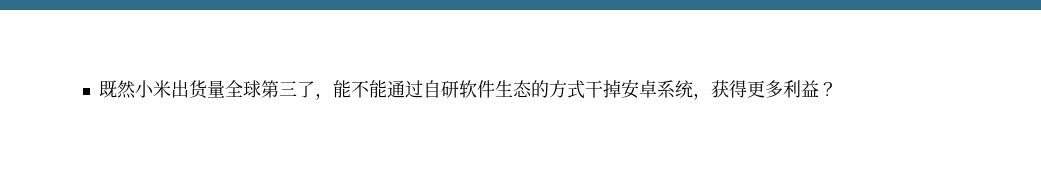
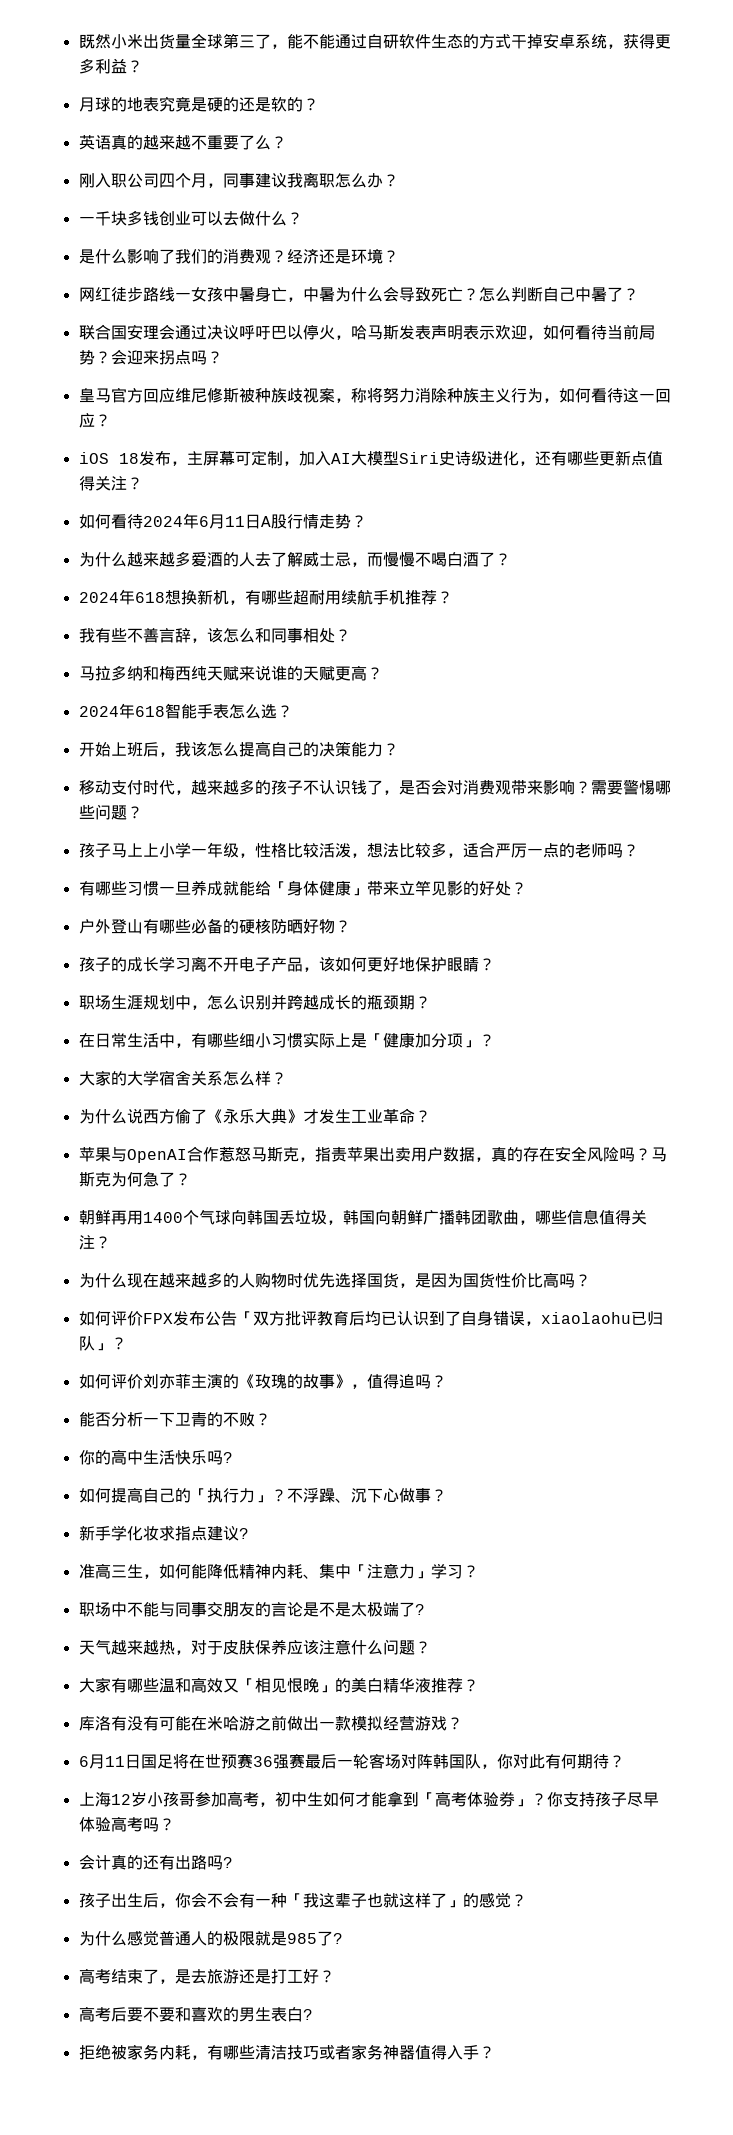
+ 月球的地表究竟是硬的还是软的？
+ 英语真的越来越不重要了么？
+ 刚入职公司四个月，同事建议我离职怎么办？
+ 一千块多钱创业可以去做什么？
+ 是什么影响了我们的消费观？经济还是环境？
+ 网红徒步路线一女孩中暑身亡，中暑为什么会导致死亡？怎么判断自己中暑了？
+ 联合国安理会通过决议呼吁巴以停火，哈马斯发表声明表示欢迎，如何看待当前局势？会迎来拐点吗？
+ 皇马官方回应维尼修斯被种族歧视案，称将努力消除种族主义行为，如何看待这一回应？
+ iOS 18发布，主屏幕可定制，加入AI大模型Siri史诗级进化，还有哪些更新点值得关注？
+ 如何看待2024年6月11日A股行情走势？
+ 为什么越来越多爱酒的人去了解威士忌，而慢慢不喝白酒了？
+ 2024年618想换新机，有哪些超耐用续航手机推荐？
+ 我有些不善言辞，该怎么和同事相处？
+ 马拉多纳和梅西纯天赋来说谁的天赋更高？
+ 2024年618智能手表怎么选？
+ 开始上班后，我该怎么提高自己的决策能力？
+ 移动支付时代，越来越多的孩子不认识钱了，是否会对消费观带来影响？需要警惕哪些问题？
+ 孩子马上上小学一年级，性格比较活泼，想法比较多，适合严厉一点的老师吗？
+ 有哪些习惯一旦养成就能给「身体健康」带来立竿见影的好处？
+ 户外登山有哪些必备的硬核防晒好物？
+ 孩子的成长学习离不开电子产品，该如何更好地保护眼睛？
+ 职场生涯规划中，怎么识别并跨越成长的瓶颈期？
+ 在日常生活中，有哪些细小习惯实际上是「健康加分项」？
+ 大家的大学宿舍关系怎么样？
+ 为什么说西方偷了《永乐大典》才发生工业革命？
+ 苹果与OpenAI合作惹怒马斯克，指责苹果出卖用户数据，真的存在安全风险吗？马斯克为何急了？
+ 朝鲜再用1400个气球向韩国丢垃圾，韩国向朝鲜广播韩团歌曲，哪些信息值得关注？
+ 为什么现在越来越多的人购物时优先选择国货，是因为国货性价比高吗？
+ 如何评价FPX发布公告「双方批评教育后均已认识到了自身错误，xiaolaohu已归队」？
+ 如何评价刘亦菲主演的《玫瑰的故事》，值得追吗？
+ 能否分析一下卫青的不败？
+ 你的高中生活快乐吗?
+ 如何提高自己的「执行力」？不浮躁、沉下心做事？
+ 新手学化妆求指点建议?
+ 准高三生，如何能降低精神内耗、集中「注意力」学习？
+ 职场中不能与同事交朋友的言论是不是太极端了?
+ 天气越来越热，对于皮肤保养应该注意什么问题？
+ 大家有哪些温和高效又「相见恨晚」的美白精华液推荐？
+ 库洛有没有可能在米哈游之前做出一款模拟经营游戏？
+ 6月11日国足将在世预赛36强赛最后一轮客场对阵韩国队，你对此有何期待？
+ 上海12岁小孩哥参加高考，初中生如何才能拿到「高考体验券」？你支持孩子尽早体验高考吗？
+ 会计真的还有出路吗?
+ 孩子出生后，你会不会有一种「我这辈子也就这样了」的感觉？
+ 为什么感觉普通人的极限就是985了?
+ 高考结束了，是去旅游还是打工好？
+ 高考后要不要和喜欢的男生表白?
+ 拒绝被家务内耗，有哪些清洁技巧或者家务神器值得入手？

